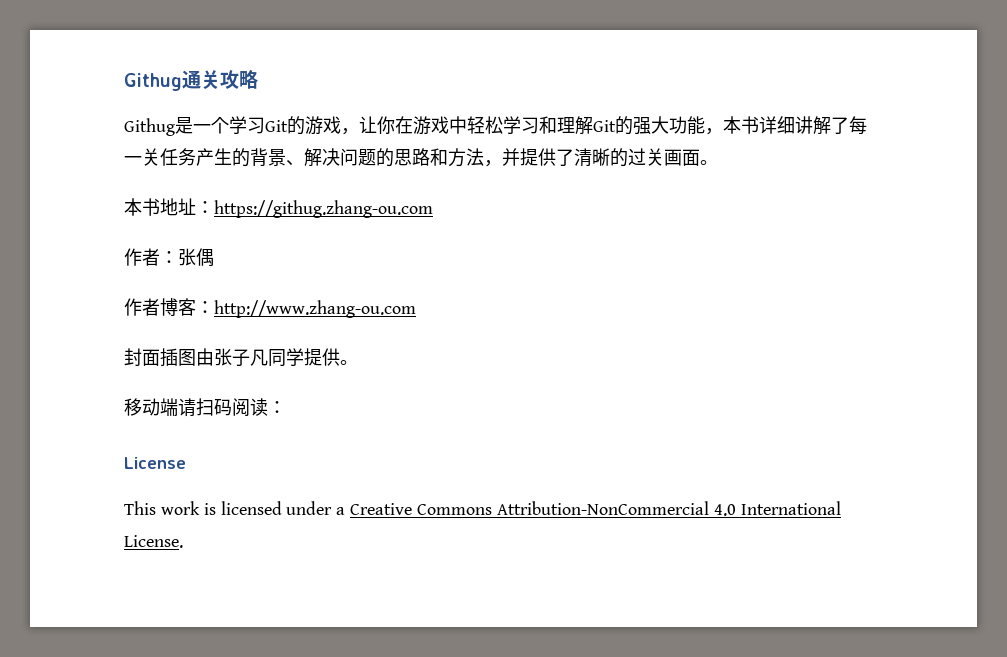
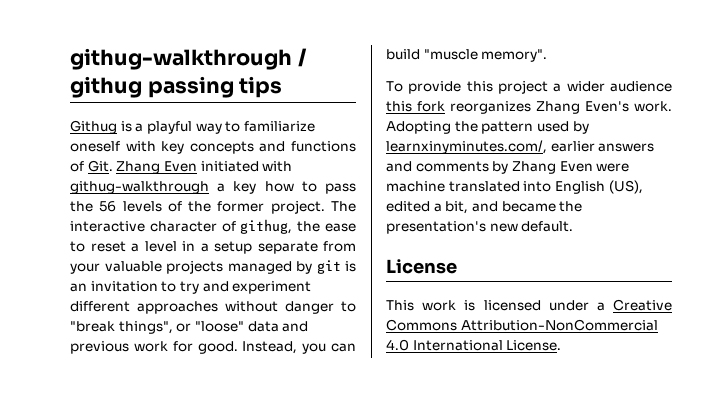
- Githug通关攻略
- Githug是一个学习Git的游戏，让你在游戏中轻松学习和理解Git的强大功能，本书详细讲解了每一关任务产生的背景、解决问题的思路和方法，并提供了清晰的过关画面。
- 本书地址：https://githug.zhang-ou.com
- 作者：张偶
- 作者博客：http://www.zhang-ou.com
- 封面插图由张子凡同学提供。
- 移动端请扫码阅读：
+ githug-walkthrough / githug passing tips
+ Githug is a playful way to familiarize oneself with key concepts and functions of Git. Zhang Even initiated with githug-walkthrough a key how to pass the 56 levels of the former project. The interactive character of githug, the ease to reset a level in a setup separate from your valuable projects managed by git is an invitation to try and experiment different approaches without danger to "break things", or "loose" data and previous work for good. Instead, you can build "muscle memory".
+ To provide this project a wider audience this fork reorganizes Zhang Even's work. Adopting the pattern used by learnxinyminutes.com/, earlier answers and comments by Zhang Even were machine translated into English (US), edited a bit, and became the presentation's new default.

